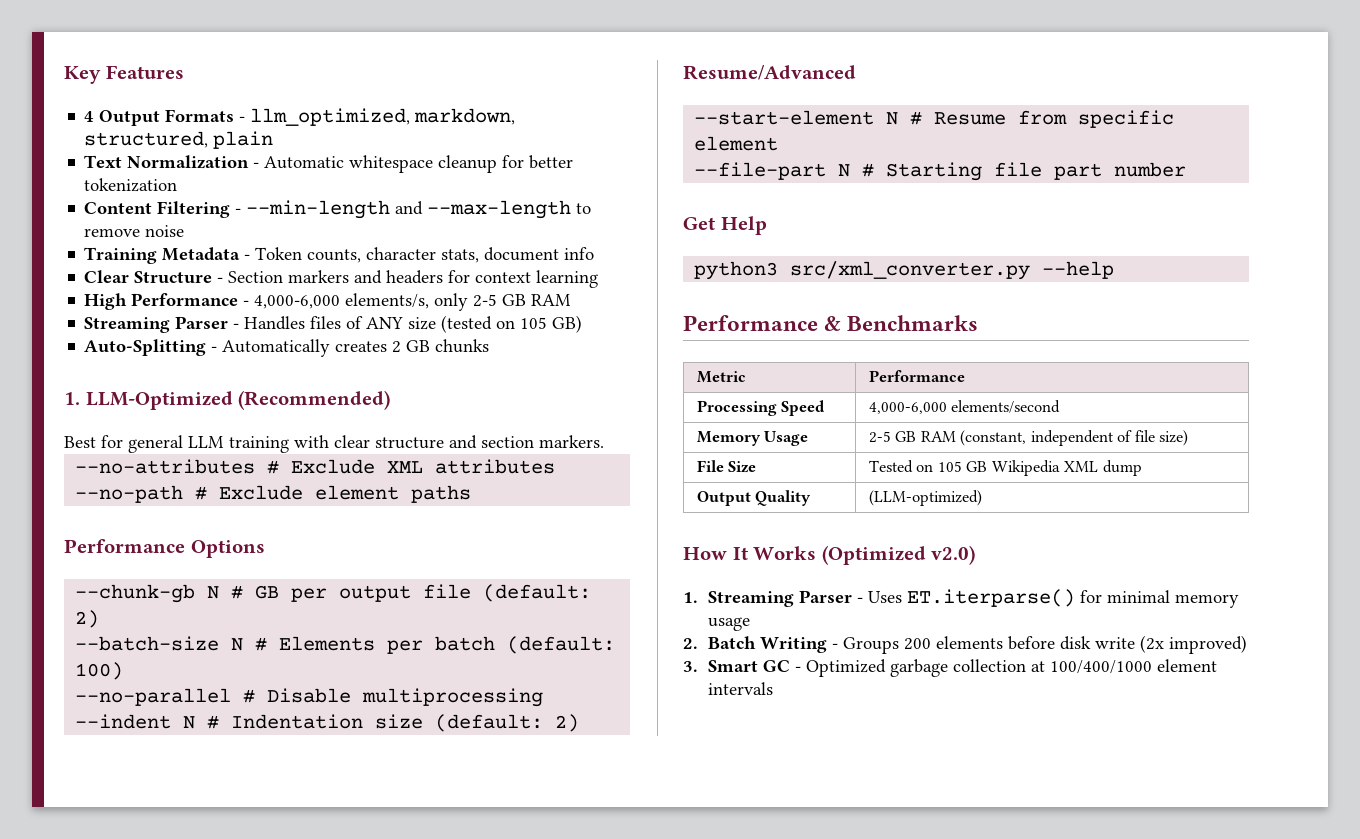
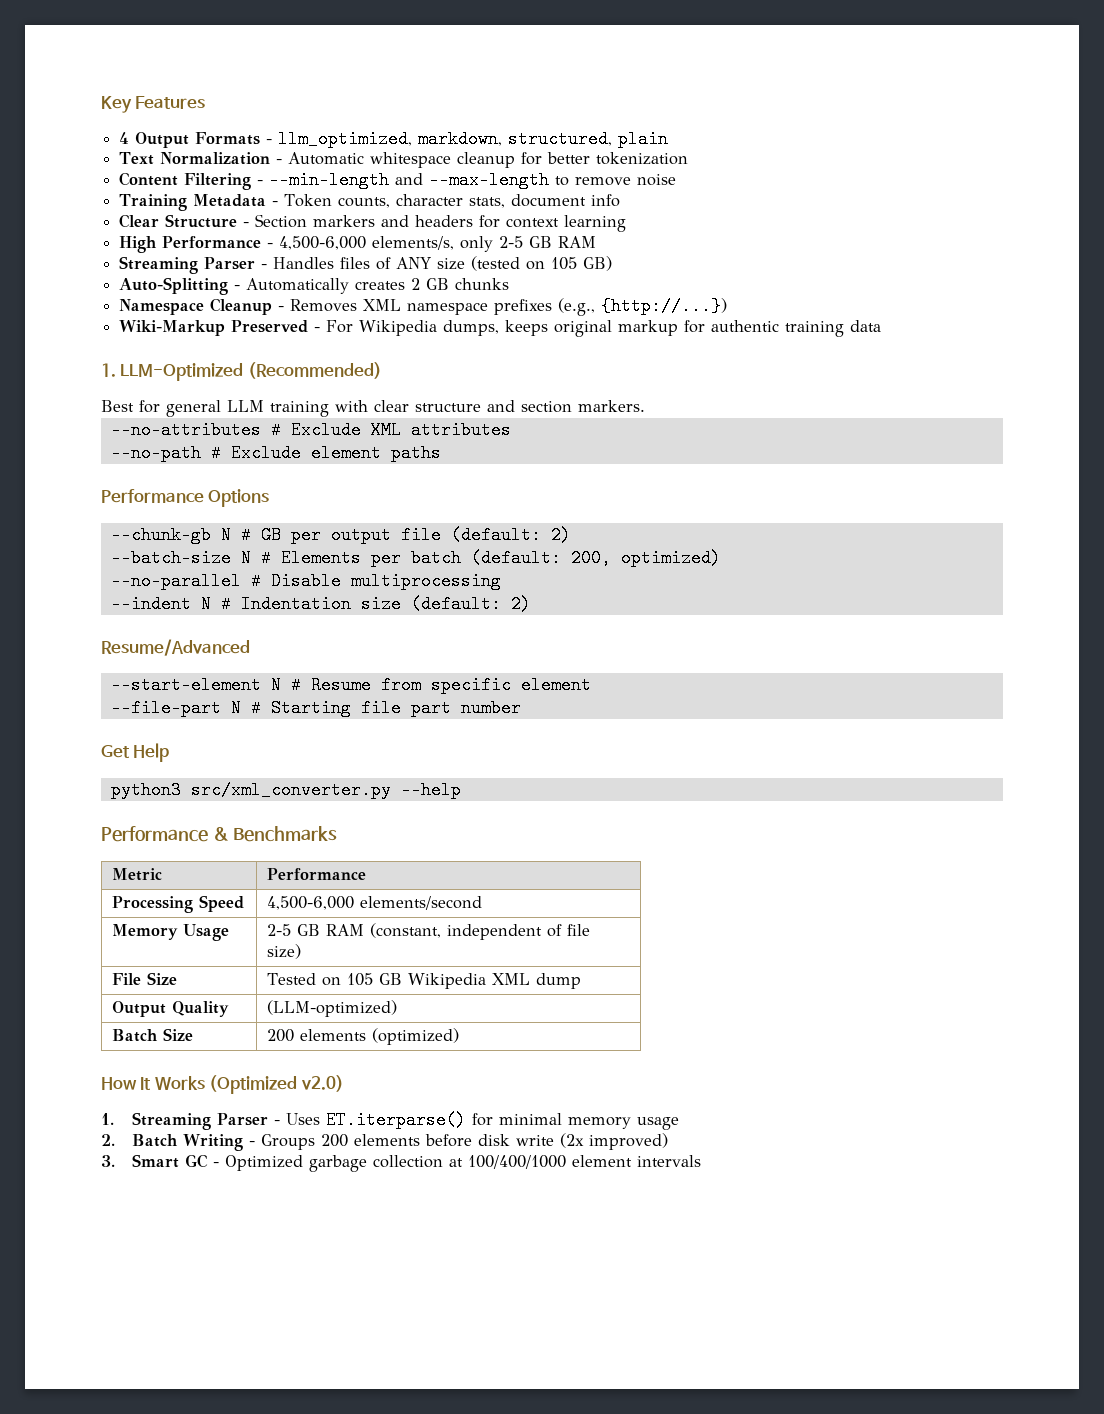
- High Performance - 4,000-6,000 elements/s, only 2-5 GB RAM
+ High Performance - 4,500-6,000 elements/s, only 2-5 GB RAM
+ Namespace Cleanup - Removes XML namespace prefixes (e.g., {http://...})
+ Wiki-Markup Preserved - For Wikipedia dumps, keeps original markup for authentic training data
- --batch-size N # Elements per batch (default: 100)
+ --batch-size N # Elements per batch (default: 200, optimized)
- Processing Speed | 4,000-6,000 elements/second
+ Processing Speed | 4,500-6,000 elements/second
+ Batch Size | 200 elements (optimized)

